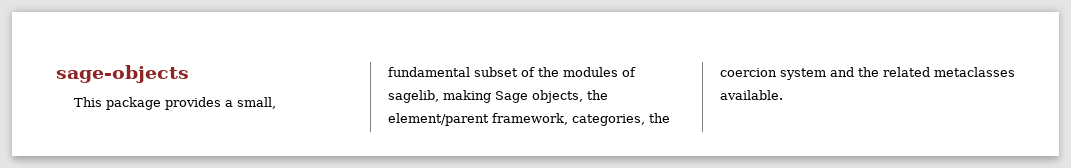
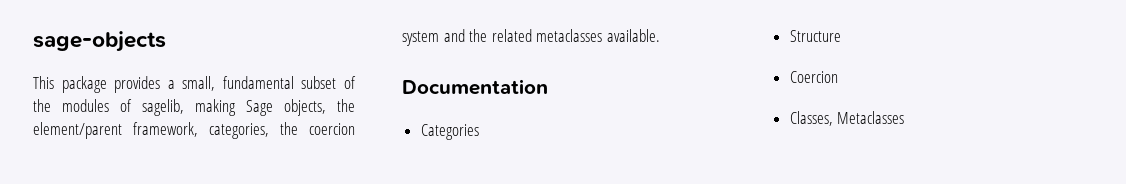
+ Documentation
+ Categories
+ Structure
+ Coercion
+ Classes, Metaclasses

